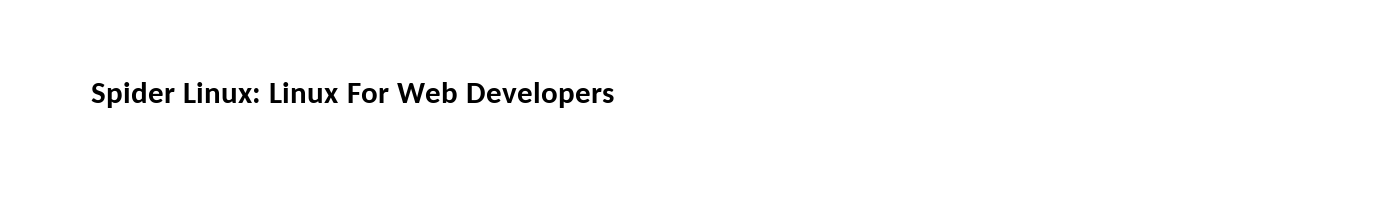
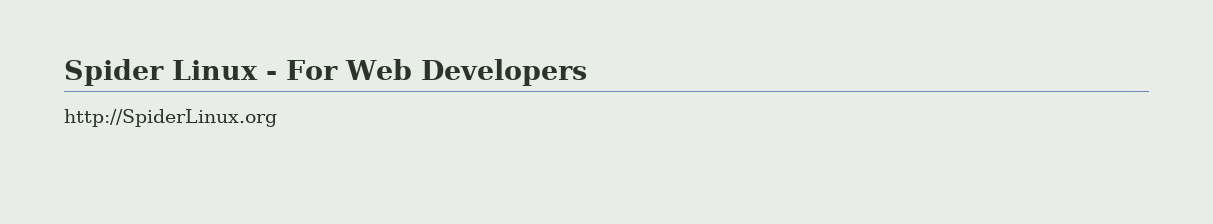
- Spider Linux: Linux For Web Developers
+ Spider Linux - For Web Developers
+ http://SpiderLinux.org

